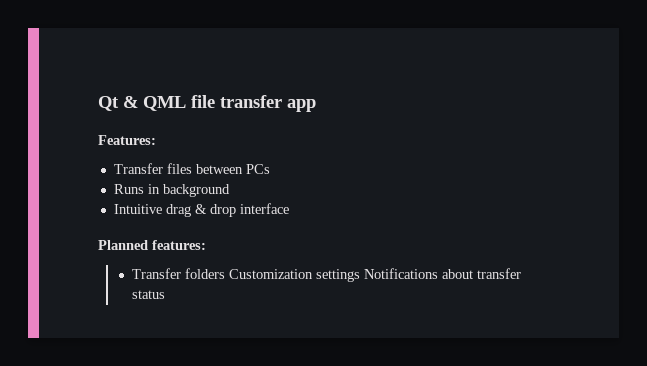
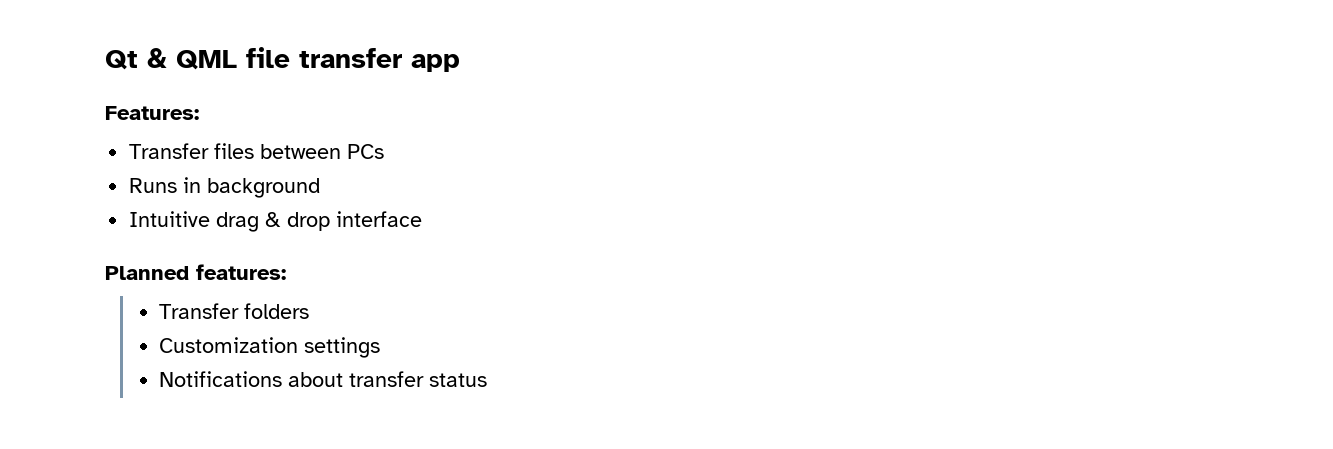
- Transfer folders Customization settings Notifications about transfer status
+ Transfer folders
+ Customization settings
+ Notifications about transfer status

